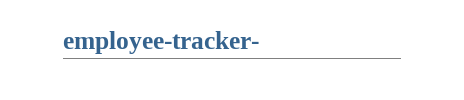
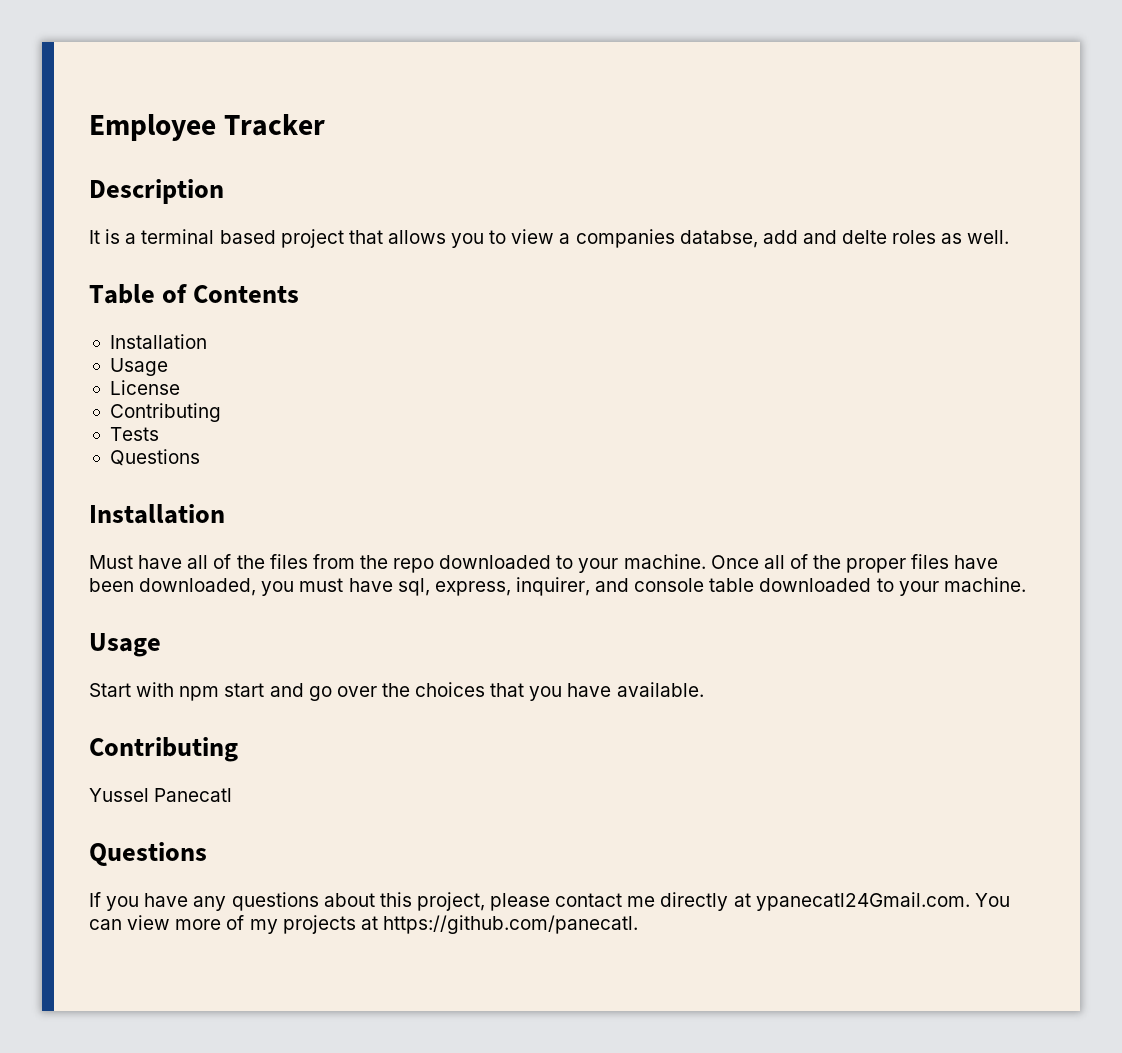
- employee-tracker-
+ Employee Tracker
+ Description
+ It is a terminal based project that allows you to view a companies databse, add and delte roles as well.
+ Table of Contents
+ Installation
+ Usage
+ License
+ Contributing
+ Tests
+ Questions
+ Installation
+ Must have all of the files from the repo downloaded to your machine. Once all of the proper files have been downloaded, you must have sql, express, inquirer, and console table downloaded to your machine.
+ Usage
+ Start with npm start and go over the choices that you have available.
+ Contributing
+ Yussel Panecatl
+ Questions
+ If you have any questions about this project, please contact me directly at ypanecatl24Gmail.com. You can view more of my projects at https://github.com/panecatl.

